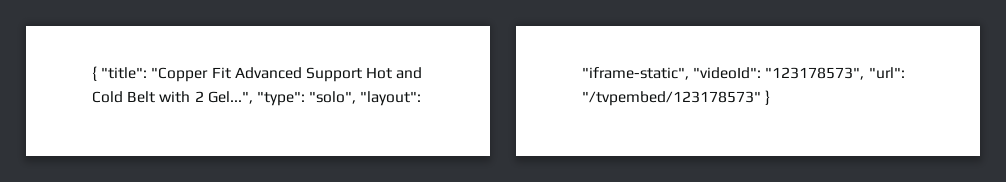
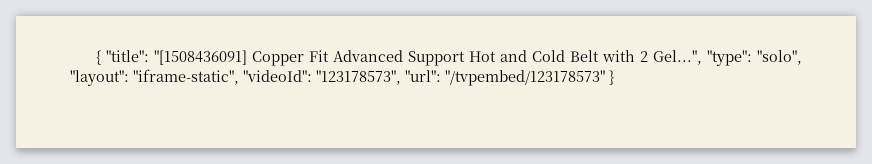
- { "title": "Copper Fit Advanced Support Hot and Cold Belt with 2 Gel...", "type": "solo", "layout": "iframe-static", "videoId": "123178573", "url": "/tvpembed/123178573" }
+ { "title": "[1508436091] Copper Fit Advanced Support Hot and Cold Belt with 2 Gel...", "type": "solo", "layout": "iframe-static", "videoId": "123178573", "url": "/tvpembed/123178573" }

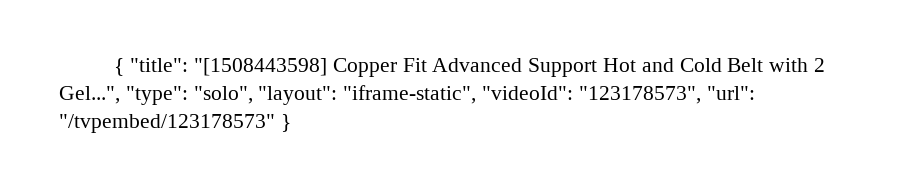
- { "title": "[1508436091] Copper Fit Advanced Support Hot and Cold Belt with 2 Gel...", "type": "solo", "layout": "iframe-static", "videoId": "123178573", "url": "/tvpembed/123178573" }
+ { "title": "[1508443598] Copper Fit Advanced Support Hot and Cold Belt with 2 Gel...", "type": "solo", "layout": "iframe-static", "videoId": "123178573", "url": "/tvpembed/123178573" }

